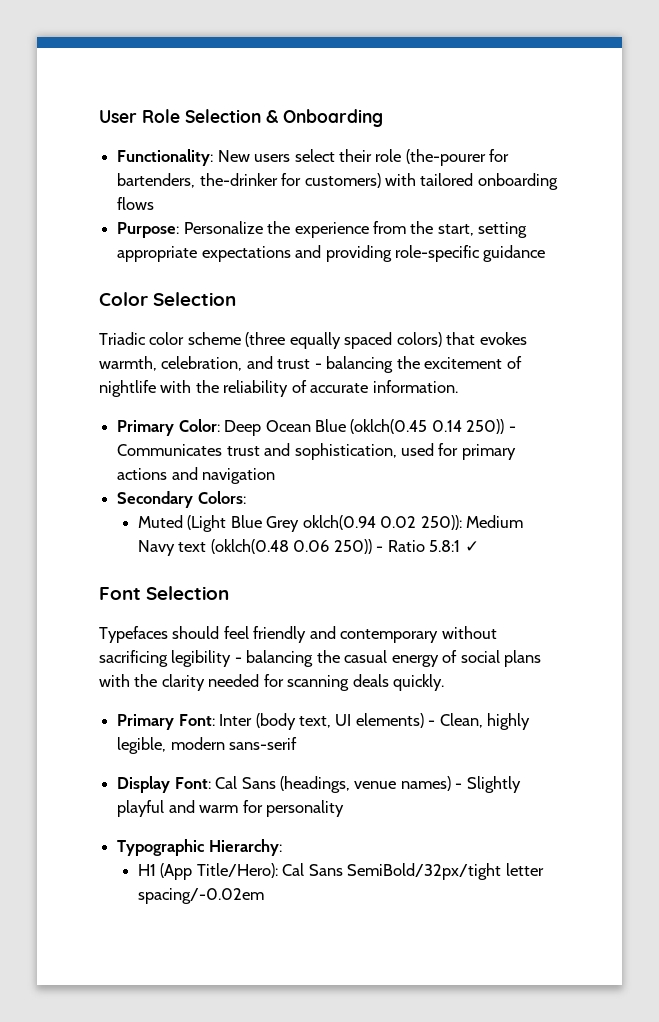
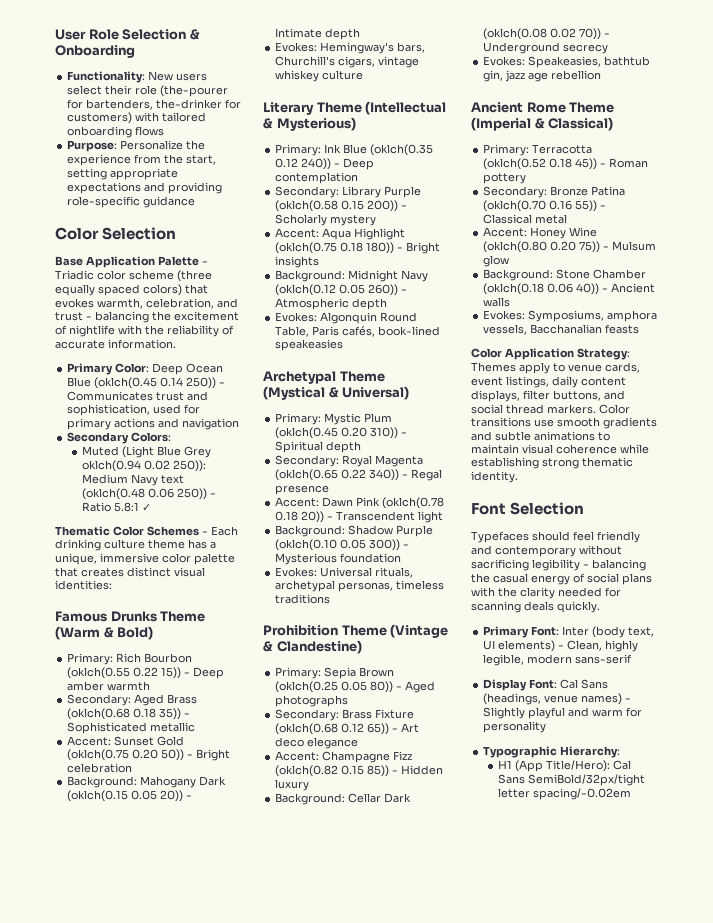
- Triadic color scheme (three equally spaced colors) that evokes warmth, celebration, and trust - balancing the excitement of nightlife with the reliability of accurate information.
+ Base Application Palette - Triadic color scheme (three equally spaced colors) that evokes warmth, celebration, and trust - balancing the excitement of nightlife with the reliability of accurate information.
+ Thematic Color Schemes - Each drinking culture theme has a unique, immersive color palette that creates distinct visual identities:
+ Famous Drunks Theme (Warm & Bold)
+ Primary: Rich Bourbon (oklch(0.55 0.22 15)) - Deep amber warmth
+ Secondary: Aged Brass (oklch(0.68 0.18 35)) - Sophisticated metallic
+ Accent: Sunset Gold (oklch(0.75 0.20 50)) - Bright celebration
+ Background: Mahogany Dark (oklch(0.15 0.05 20)) - Intimate depth
+ Evokes: Hemingway's bars, Churchill's cigars, vintage whiskey culture
+ Literary Theme (Intellectual & Mysterious)
+ Primary: Ink Blue (oklch(0.35 0.12 240)) - Deep contemplation
+ Secondary: Library Purple (oklch(0.58 0.15 200)) - Scholarly mystery
+ Accent: Aqua Highlight (oklch(0.75 0.18 180)) - Bright insights
+ Background: Midnight Navy (oklch(0.12 0.05 260)) - Atmospheric depth
+ Evokes: Algonquin Round Table, Paris cafés, book-lined speakeasies
+ Archetypal Theme (Mystical & Universal)
+ Primary: Mystic Plum (oklch(0.45 0.20 310)) - Spiritual depth
+ Secondary: Royal Magenta (oklch(0.65 0.22 340)) - Regal presence
+ Accent: Dawn Pink (oklch(0.78 0.18 20)) - Transcendent light
+ Background: Shadow Purple (oklch(0.10 0.05 300)) - Mysterious foundation
+ Evokes: Universal rituals, archetypal personas, timeless traditions
+ Prohibition Theme (Vintage & Clandestine)
+ Primary: Sepia Brown (oklch(0.25 0.05 80)) - Aged photographs
+ Secondary: Brass Fixture (oklch(0.68 0.12 65)) - Art deco elegance
+ Accent: Champagne Fizz (oklch(0.82 0.15 85)) - Hidden luxury
+ Background: Cellar Dark (oklch(0.08 0.02 70)) - Underground secrecy
+ Evokes: Speakeasies, bathtub gin, jazz age rebellion
+ Ancient Rome Theme (Imperial & Classical)
+ Primary: Terracotta (oklch(0.52 0.18 45)) - Roman pottery
+ Secondary: Bronze Patina (oklch(0.70 0.16 55)) - Classical metal
+ Accent: Honey Wine (oklch(0.80 0.20 75)) - Mulsum glow
+ Background: Stone Chamber (oklch(0.18 0.06 40)) - Ancient walls
+ Evokes: Symposiums, amphora vessels, Bacchanalian feasts
+ Color Application Strategy: Themes apply to venue cards, event listings, daily content displays, filter buttons, and social thread markers. Color transitions use smooth gradients and subtle animations to maintain visual coherence while establishing strong thematic identity.

